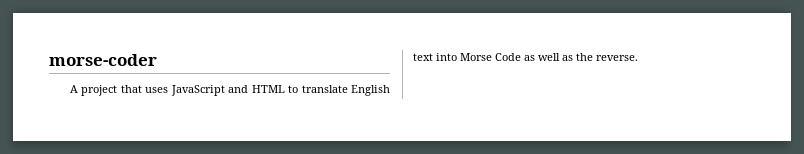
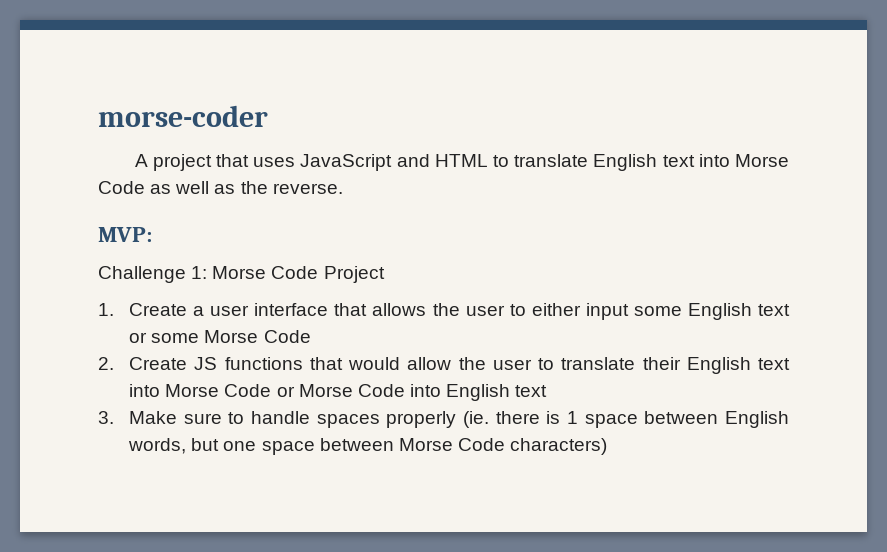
+ MVP:
+ Challenge 1: Morse Code Project
+ 1. Create a user interface that allows the user to either input some English text or some Morse Code
+ 2. Create JS functions that would allow the user to translate their English text into Morse Code or Morse Code into English text
+ 3. Make sure to handle spaces properly (ie. there is 1 space between English words, but one space between Morse Code characters)

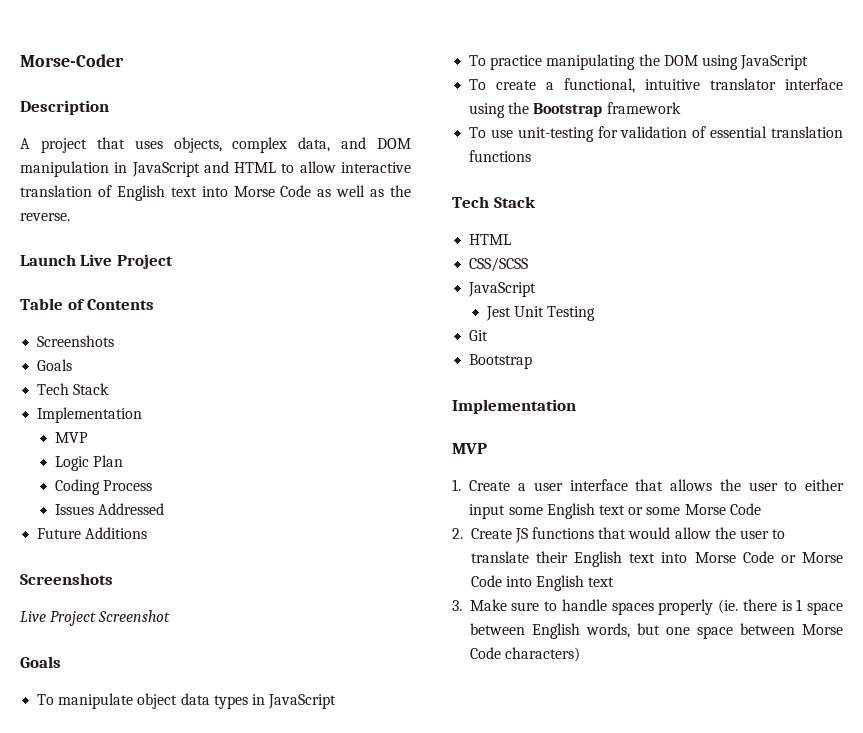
- morse-coder
+ Morse-Coder
+ Description
- A project that uses JavaScript and HTML to translate English text into Morse Code as well as the reverse.
+ A project that uses objects, complex data, and DOM manipulation in JavaScript and HTML to allow interactive translation of English text into Morse Code as well as the reverse.
- MVP:
- Challenge 1: Morse Code Project
+ Launch Live Project
+ Table of Contents
+ Screenshots
+ Goals
+ Tech Stack
+ Implementation
+ MVP
+ Logic Plan
+ Coding Process
+ Issues Addressed
+ Future Additions
+ Screenshots
+ Live Project Screenshot
+ Goals
+ To manipulate object data types in JavaScript
+ To practice manipulating the DOM using JavaScript
+ To create a functional, intuitive translator interface using the Bootstrap framework
+ To use unit-testing for validation of essential translation functions
+ Tech Stack
+ HTML
+ CSS/SCSS
+ JavaScript
+ Jest Unit Testing
+ Git
+ Bootstrap
+ Implementation
+ MVP

